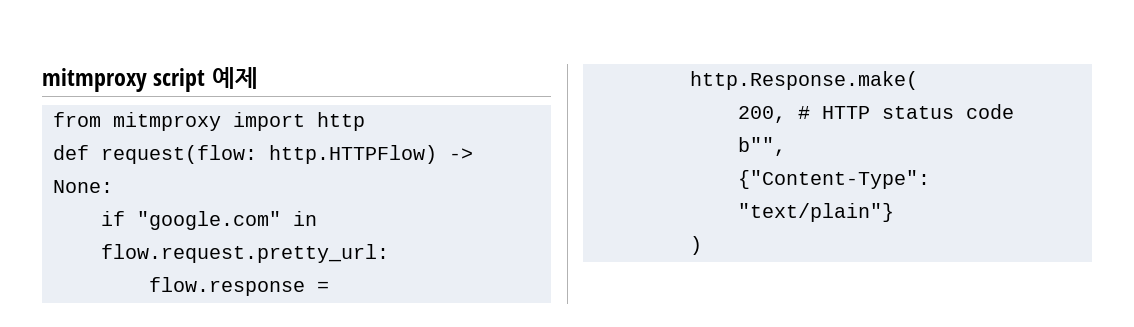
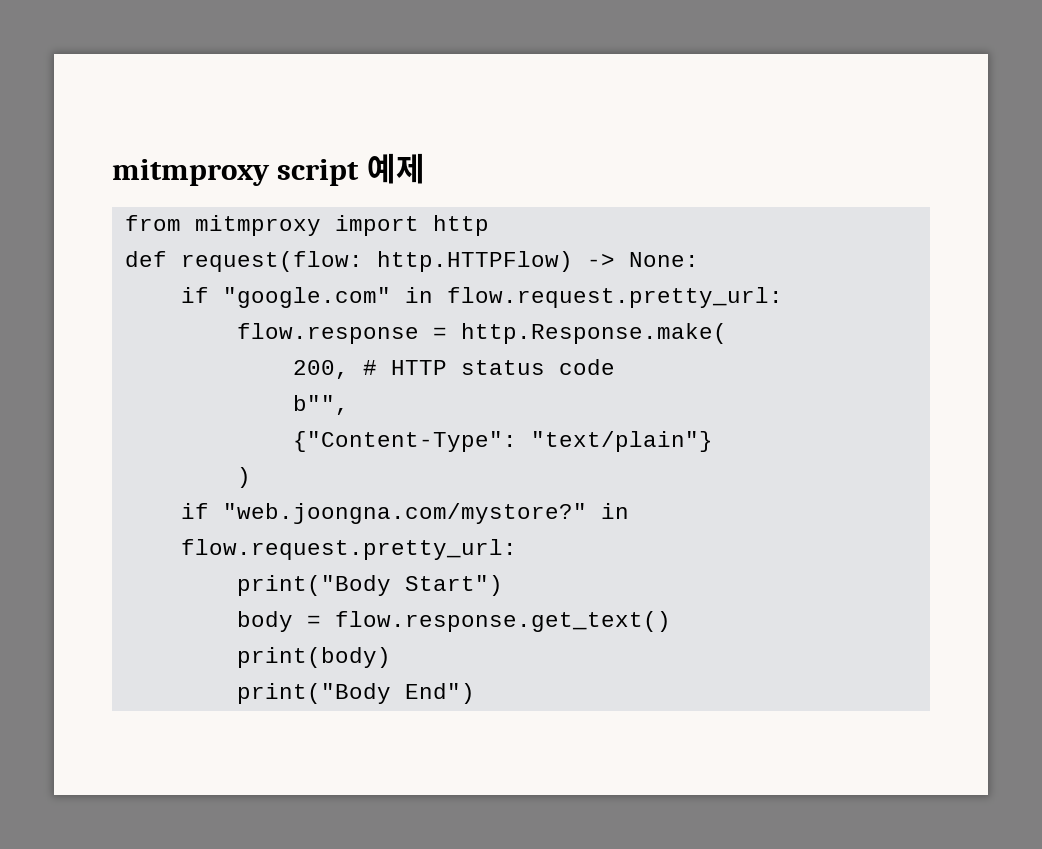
+ if "web.joongna.com/mystore?" in flow.request.pretty_url:
+ print("Body Start")
+ body = flow.response.get_text()
+ print(body)
+ print("Body End")

